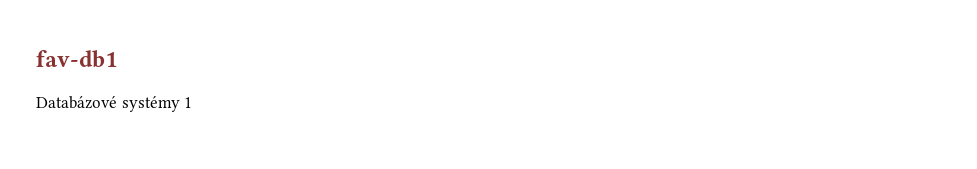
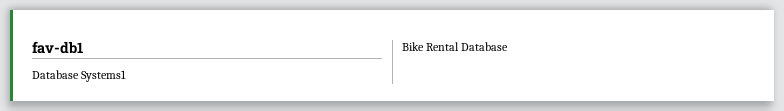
- Databázové systémy 1
+ Database Systems1
+ Bike Rental Database

